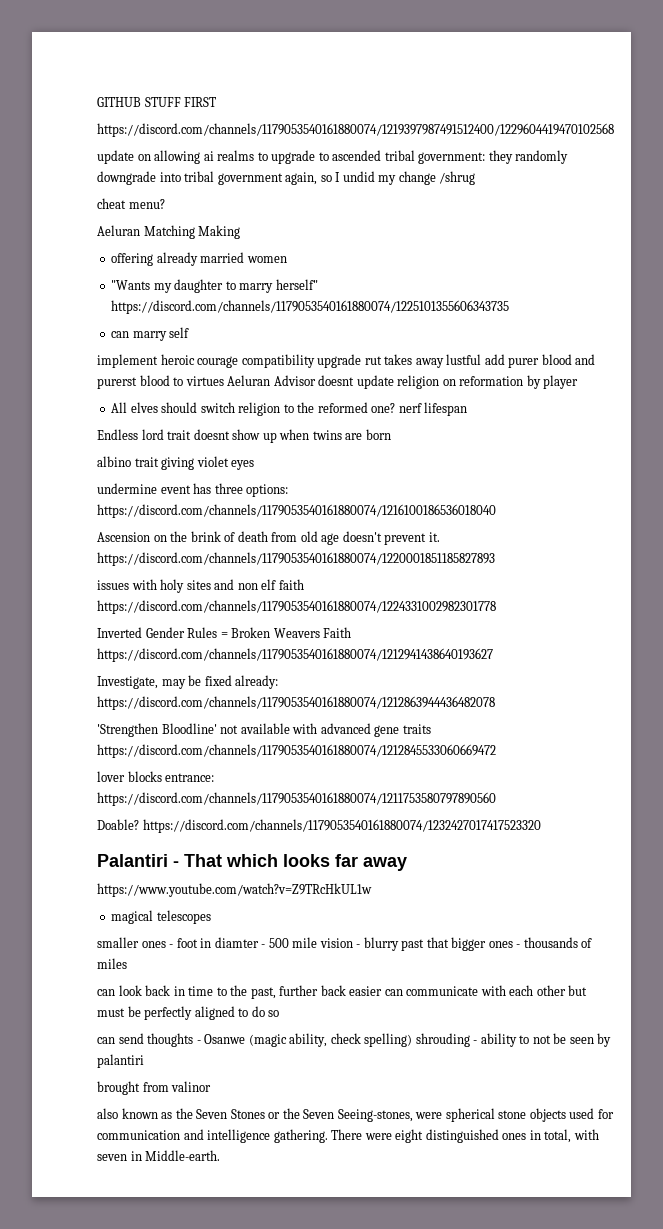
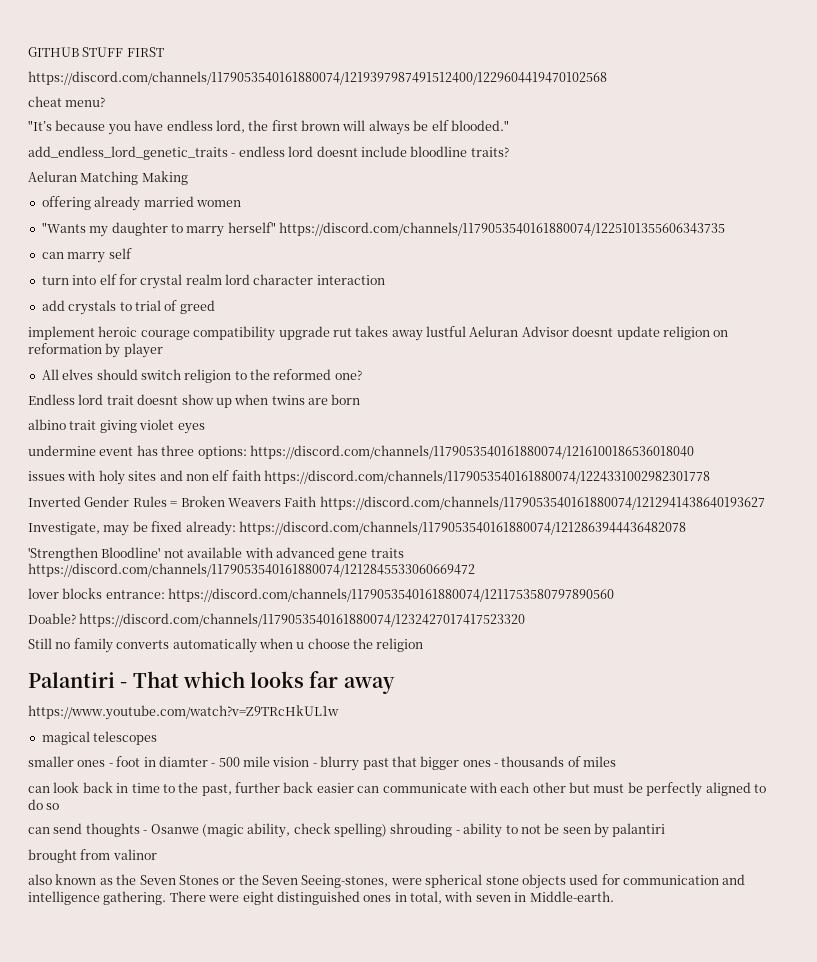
- update on allowing ai realms to upgrade to ascended tribal government: they randomly downgrade into tribal government again, so I undid my change /shrug
  cheat menu?
+ "It’s because you have endless lord, the first brown will always be elf blooded."
+ add_endless_lord_genetic_traits - endless lord doesnt include bloodline traits?
+ turn into elf for crystal realm lord character interaction
+ add crystals to trial of greed
- implement heroic courage compatibility upgrade rut takes away lustful add purer blood and purerst blood to virtues Aeluran Advisor doesnt update religion on reformation by player
+ implement heroic courage compatibility upgrade rut takes away lustful Aeluran Advisor doesnt update religion on reformation by player
- All elves should switch religion to the reformed one? nerf lifespan
+ All elves should switch religion to the reformed one?
- Ascension on the brink of death from old age doesn't prevent it. https://discord.com/channels/1179053540161880074/1220001851185827893
+ Still no family converts automatically when u choose the religion

